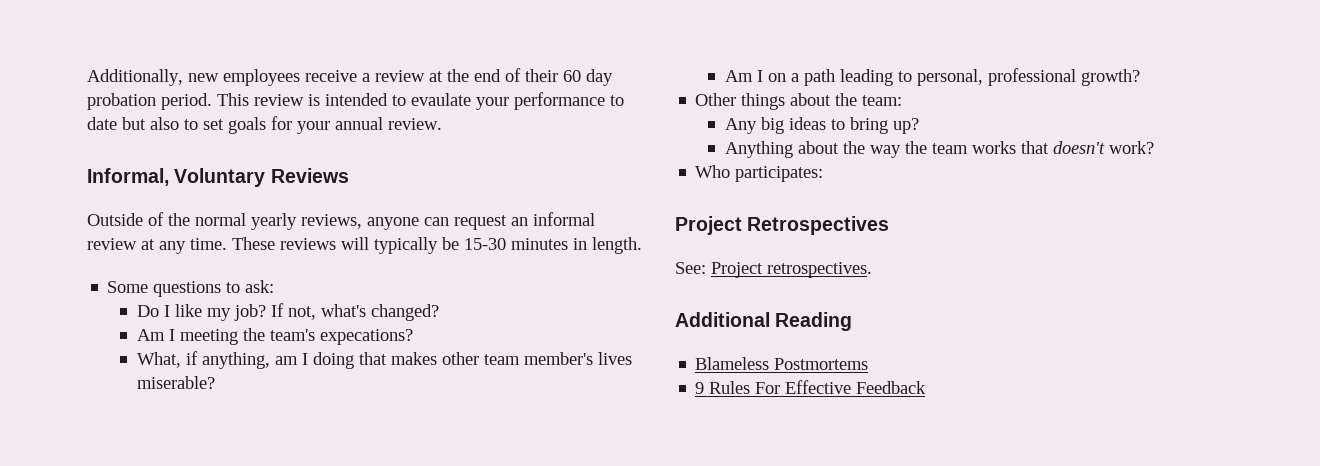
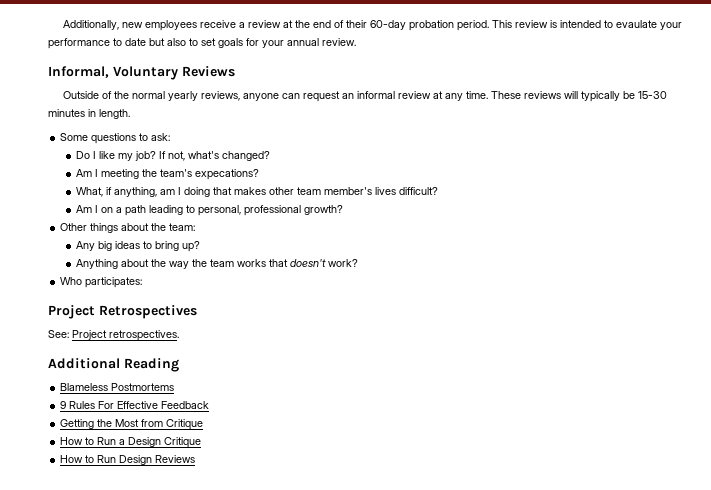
- Additionally, new employees receive a review at the end of their 60 day probation period.
+ Additionally, new employees receive a review at the end of their 60-day probation period.
- What, if anything, am I doing that makes other team member's lives miserable?
+ What, if anything, am I doing that makes other team member's lives difficult?
+ Getting the Most from Critique
+ How to Run a Design Critique
+ How to Run Design Reviews

